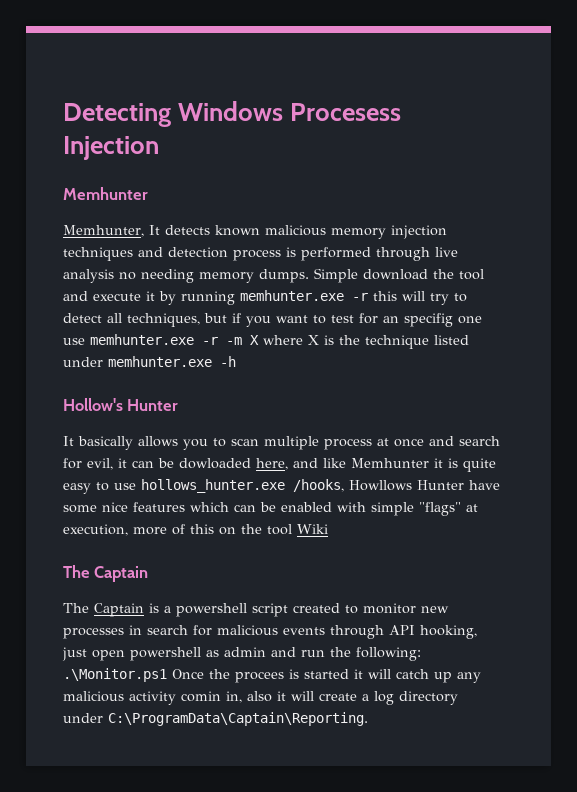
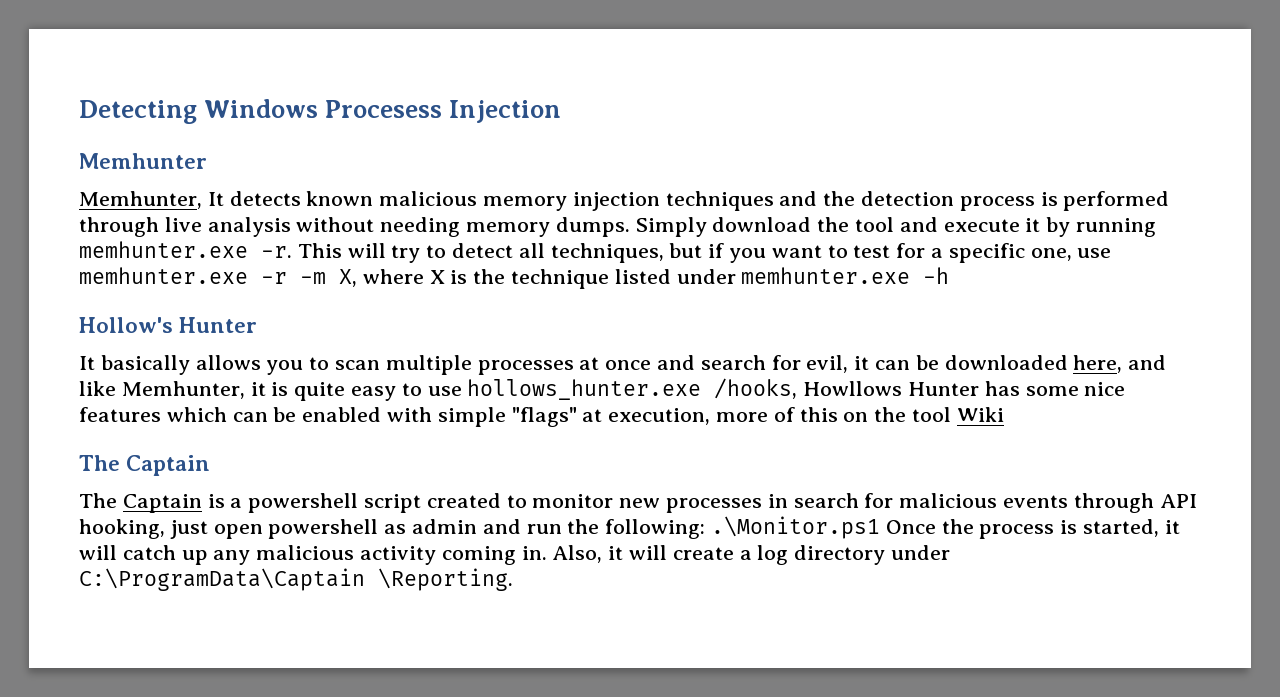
- Memhunter, It detects known malicious memory injection techniques and detection process is performed through live analysis no needing memory dumps.
+ Memhunter, It detects known malicious memory injection techniques and the detection process is performed through live analysis without needing memory dumps.
- Simple download the tool and execute it by running memhunter.exe -r this will try to detect all techniques, but if you want to test for an specifig one use memhunter.exe -r -m X where X is the technique listed under memhunter.exe -h
+ Simply download the tool and execute it by running memhunter.exe -r. This will try to detect all techniques, but if you want to test for a specific one, use memhunter.exe -r -m X, where X is the technique listed under memhunter.exe -h
- It basically allows you to scan multiple process at once and search for evil, it can be dowloaded here, and like Memhunter it is quite easy to use hollows_hunter.exe /hooks, Howllows Hunter have some nice features which can be enabled with simple "flags" at execution, more of this on the tool Wiki
+ It basically allows you to scan multiple processes at once and search for evil, it can be downloaded here, and like Memhunter, it is quite easy to use hollows_hunter.exe /hooks, Howllows Hunter has some nice features which can be enabled with simple "flags" at execution, more of this on the tool Wiki
- The Captain is a powershell script created to monitor new processes in search for malicious events through API hooking, just open powershell as admin and run the following: .\Monitor.ps1 Once the procees is started it will catch up any malicious activity comin in, also it will create a log directory under C:\ProgramData\Captain\Reporting.
+ The Captain is a powershell script created to monitor new processes in search for malicious events through API hooking, just open powershell as admin and run the following: .\Monitor.ps1 Once the process is started, it will catch up any malicious activity coming in. Also, it will create a log directory under C:\ProgramData\Captain \Reporting.

